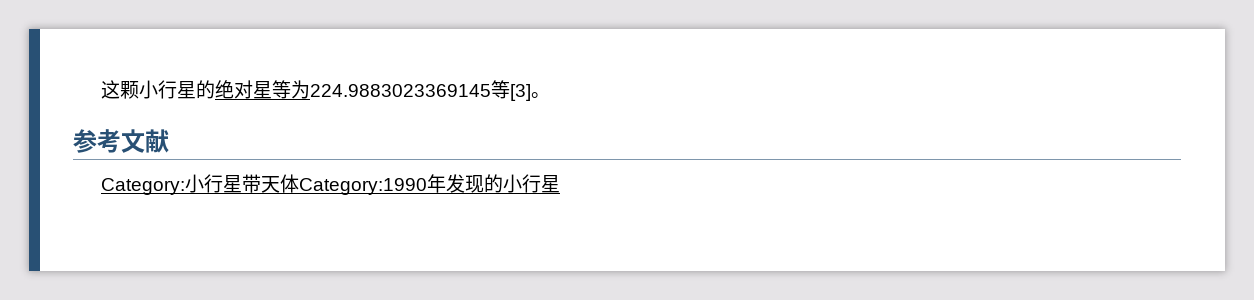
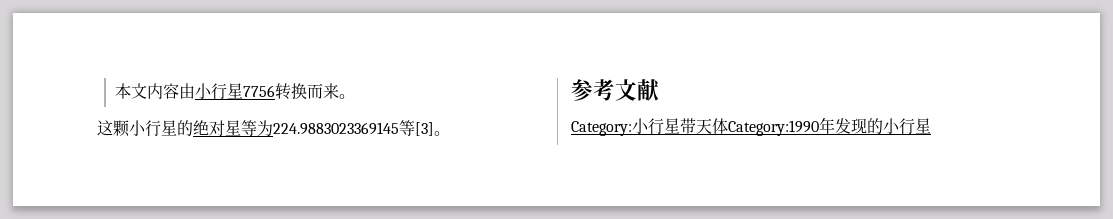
+ 本文内容由小行星7756转换而来。

